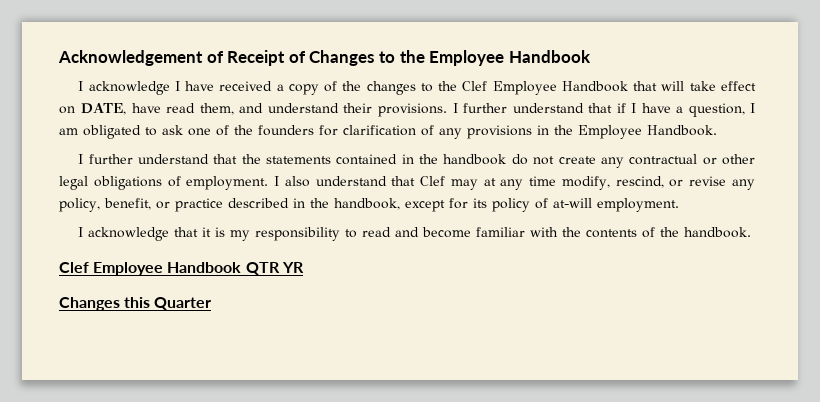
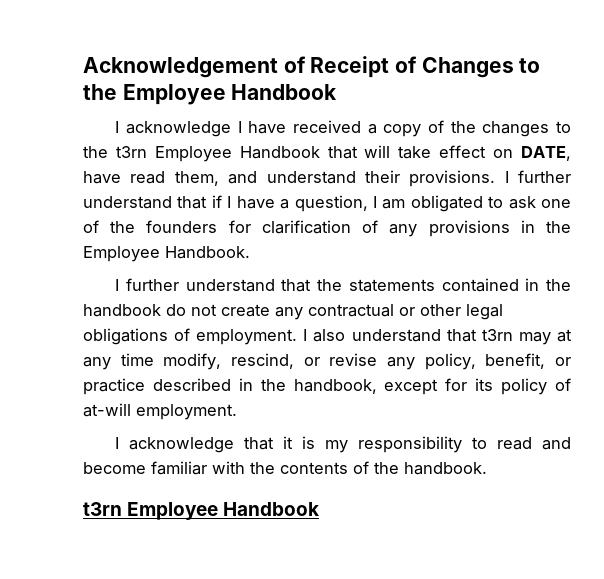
- I acknowledge I have received a copy of the changes to the Clef Employee Handbook that will take effect on DATE, have read them, and understand their provisions.
+ I acknowledge I have received a copy of the changes to the t3rn Employee Handbook that will take effect on DATE, have read them, and understand their provisions.
- I also understand that Clef may at any time modify, rescind, or revise any policy, benefit, or practice described in the handbook, except for its policy of at-will employment.
+ I also understand that t3rn may at any time modify, rescind, or revise any policy, benefit, or practice described in the handbook, except for its policy of at-will employment.
  I acknowledge that it is my responsibility to read and become familiar with the contents of the handbook.
- Clef Employee Handbook QTR YR
- Changes this Quarter
+ t3rn Employee Handbook

